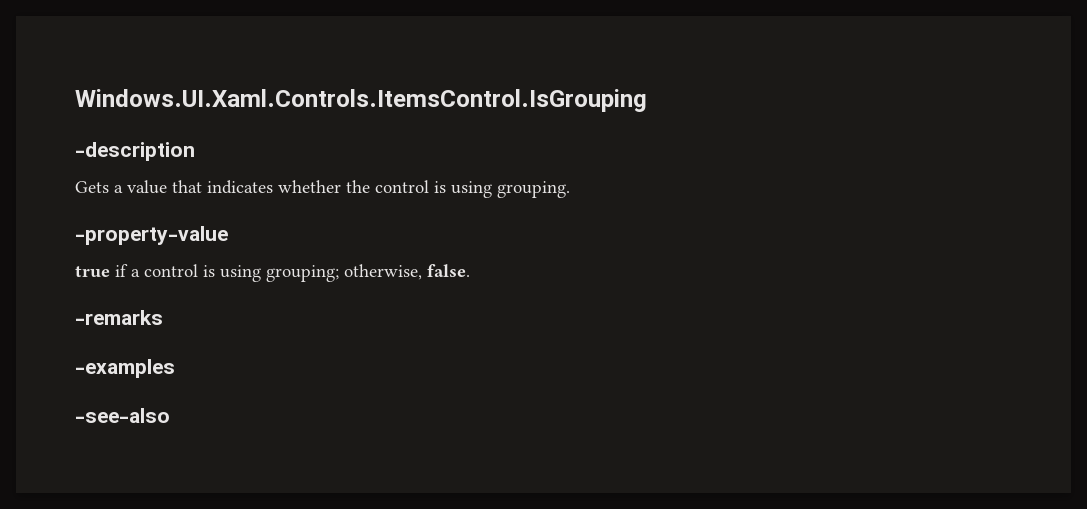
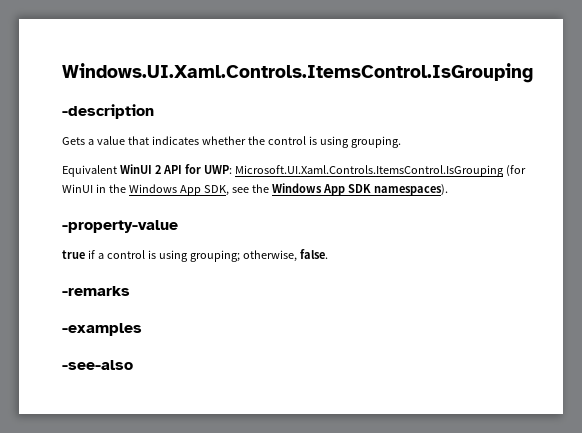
+ Equivalent WinUI 2 API for UWP: Microsoft.UI.Xaml.Controls.ItemsControl.IsGrouping (for WinUI in the Windows App SDK, see the Windows App SDK namespaces).

